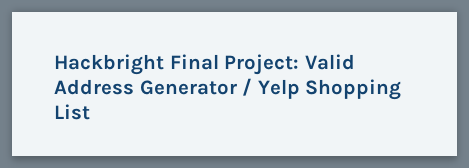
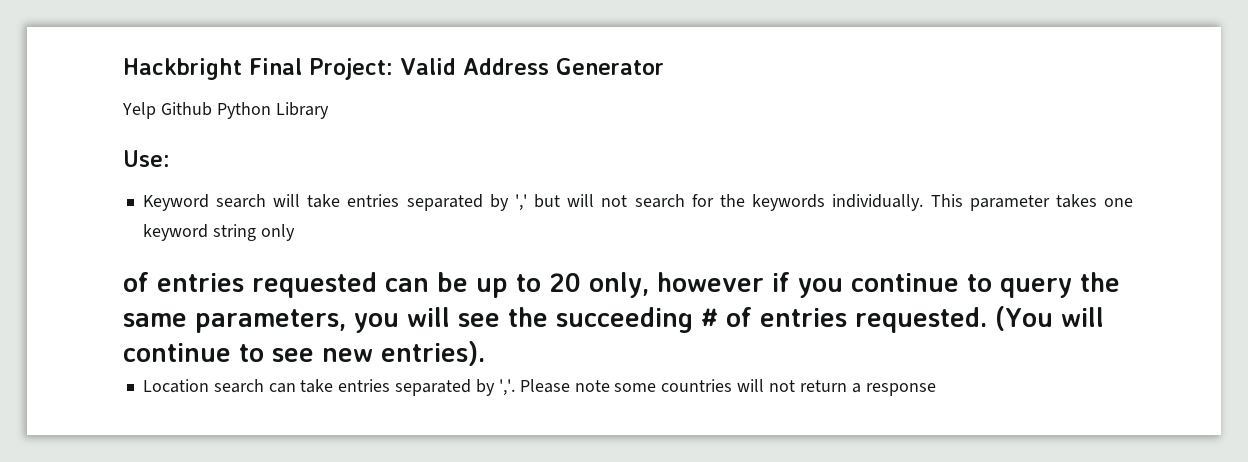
- Hackbright Final Project: Valid Address Generator / Yelp Shopping List
+ Hackbright Final Project: Valid Address Generator
+ Yelp Github Python Library
+ Use:
+ Keyword search will take entries separated by ',' but will not search for the keywords individually. This parameter takes one keyword string only
+ of entries requested can be up to 20 only, however if you continue to query the same parameters, you will see the succeeding # of entries requested. (You will continue to see new entries).
+ Location search can take entries separated by ','. Please note some countries will not return a response

